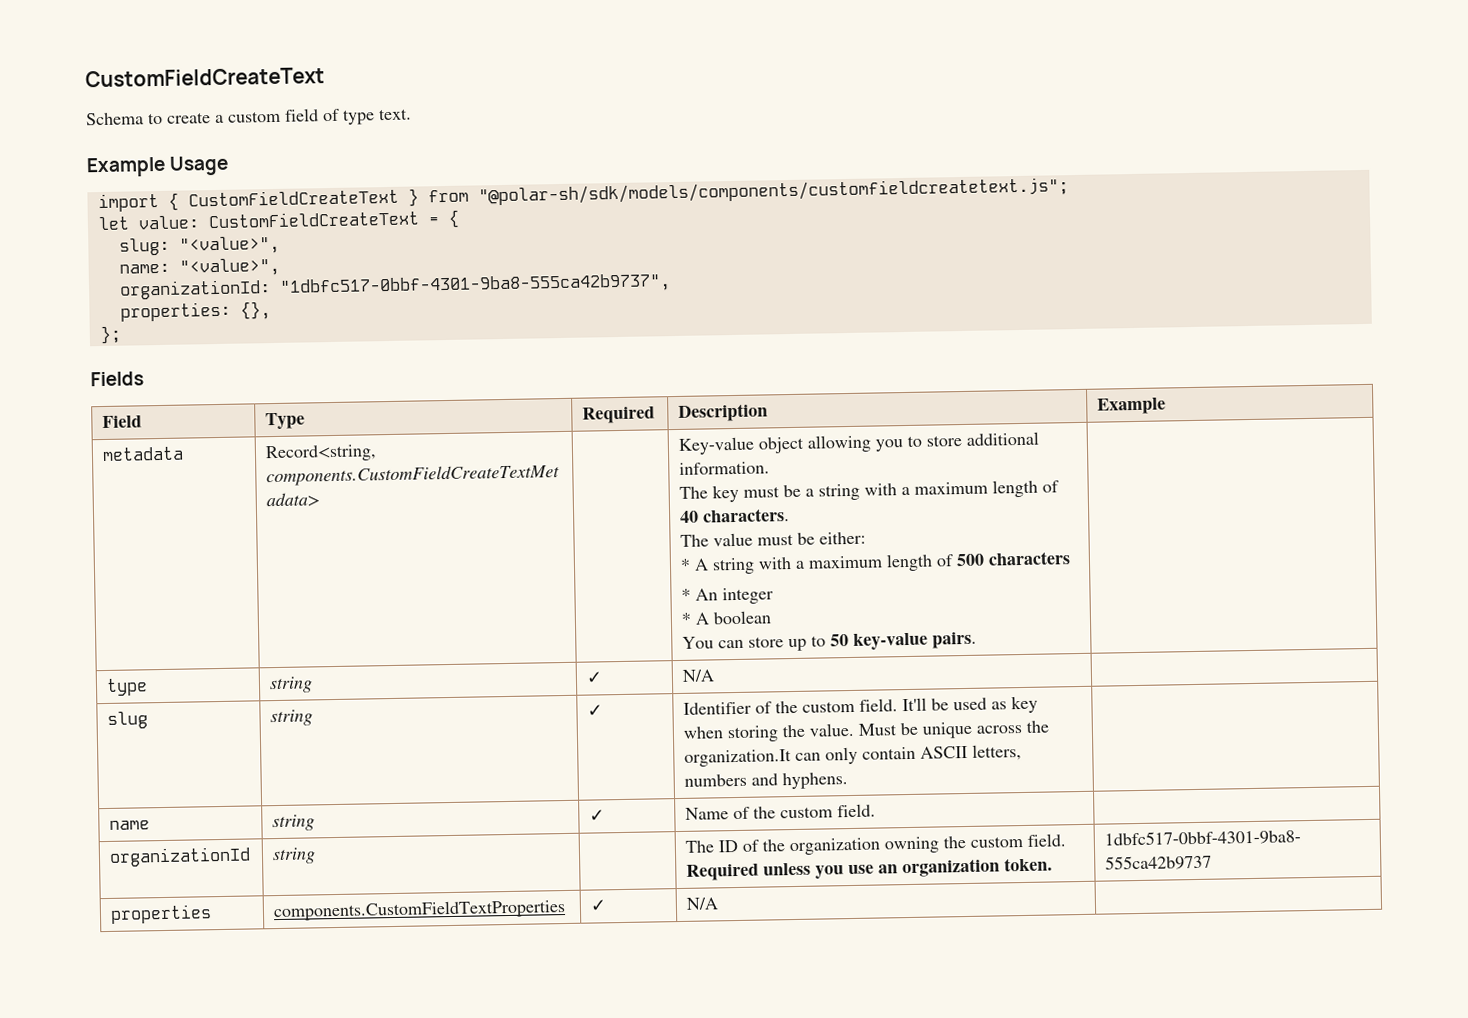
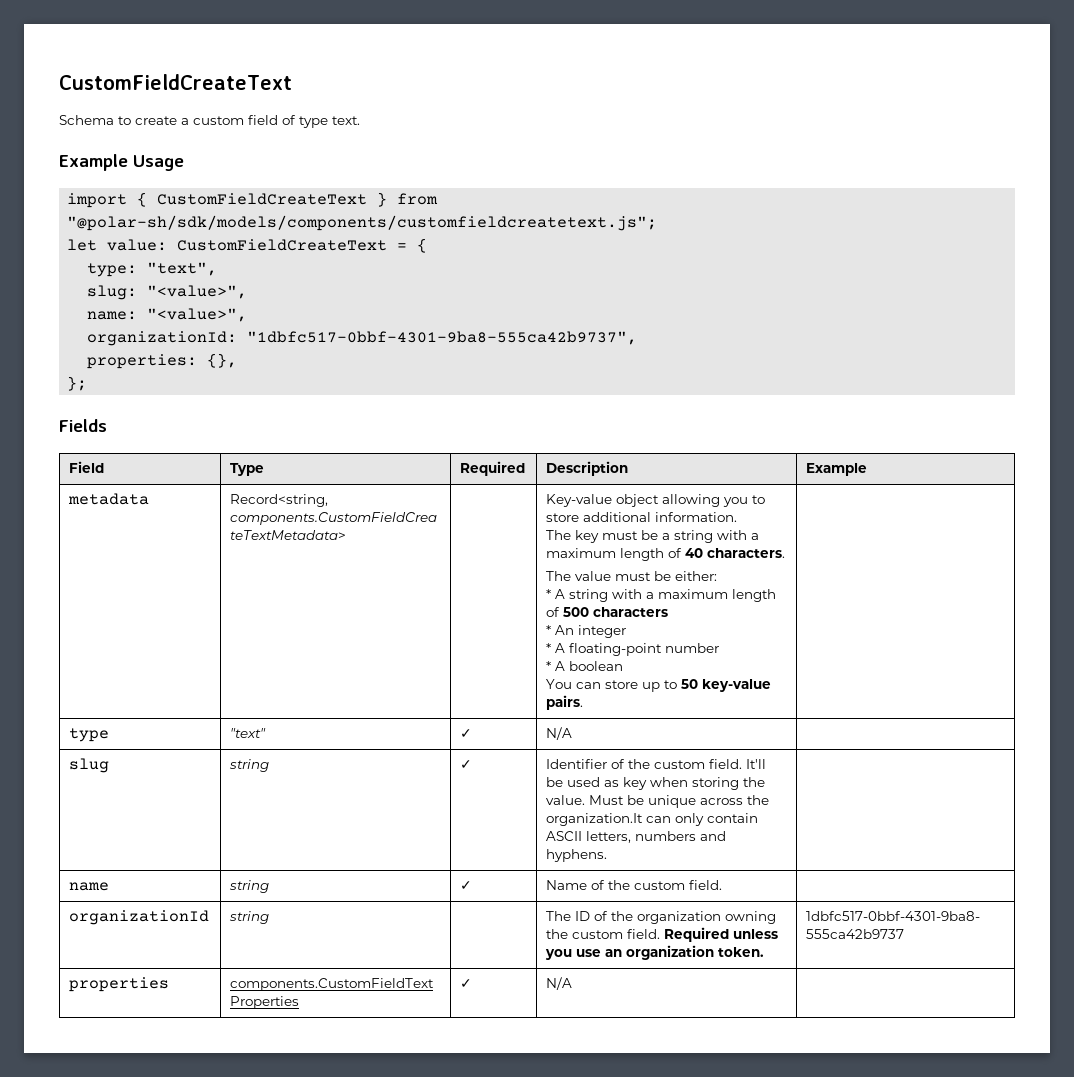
+ type: "text",
+ * A floating-point number
- type | string | ✓ | N/A |
+ type | "text" | ✓ | N/A |

